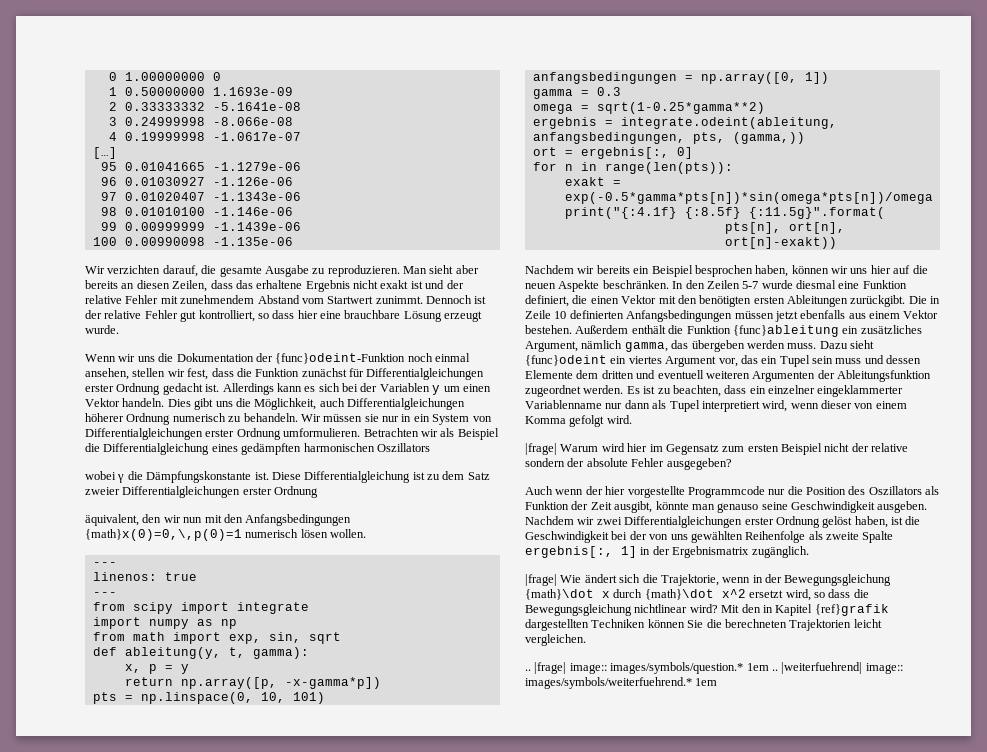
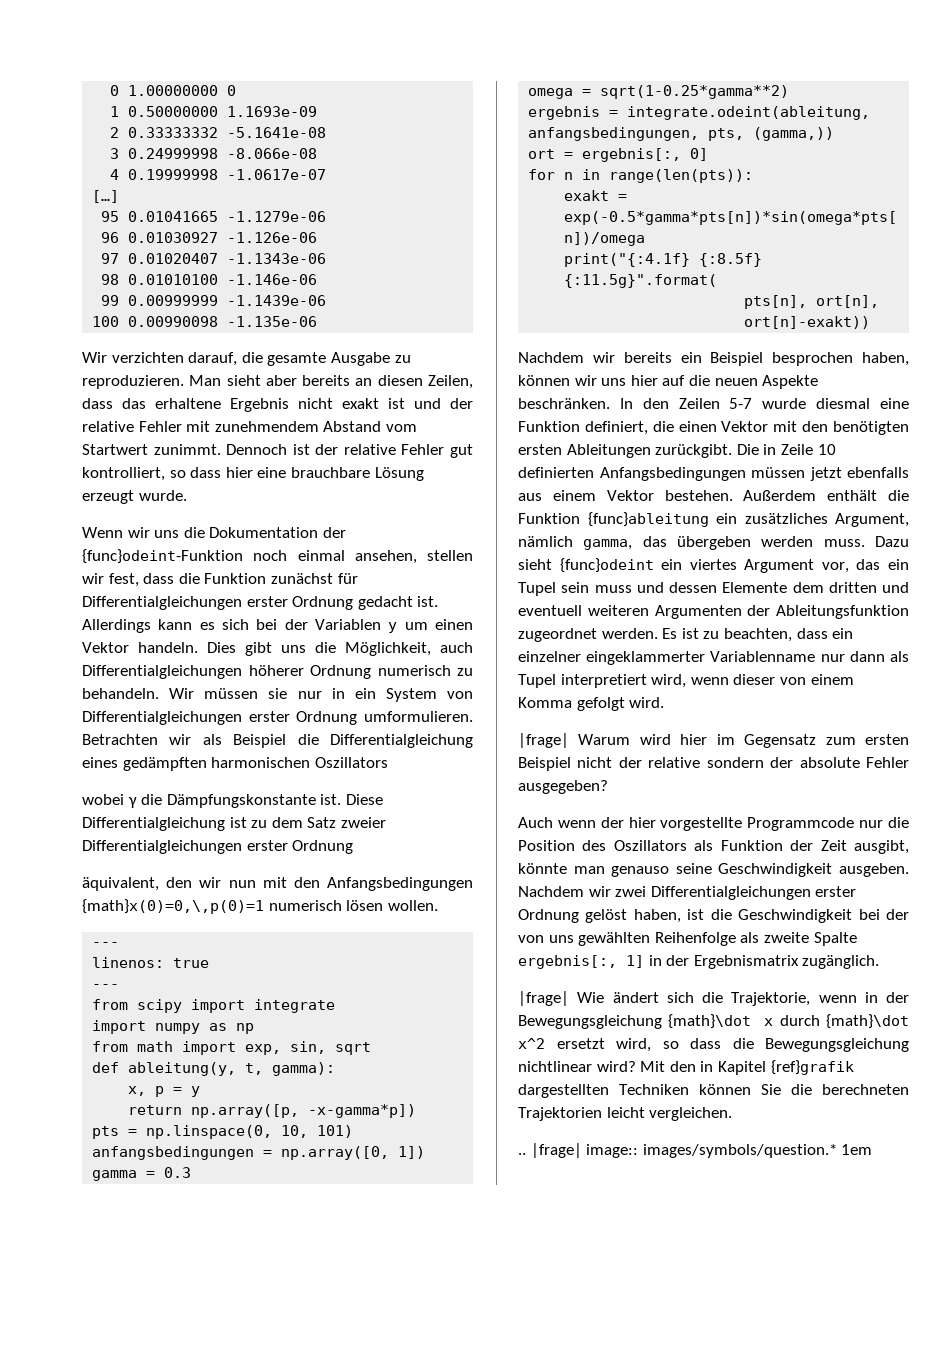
- |frage| image:: images/symbols/question.* 1em .. |weiterfuehrend| image:: images/symbols/weiterfuehrend.* 1em
+ |frage| image:: images/symbols/question.* 1em

